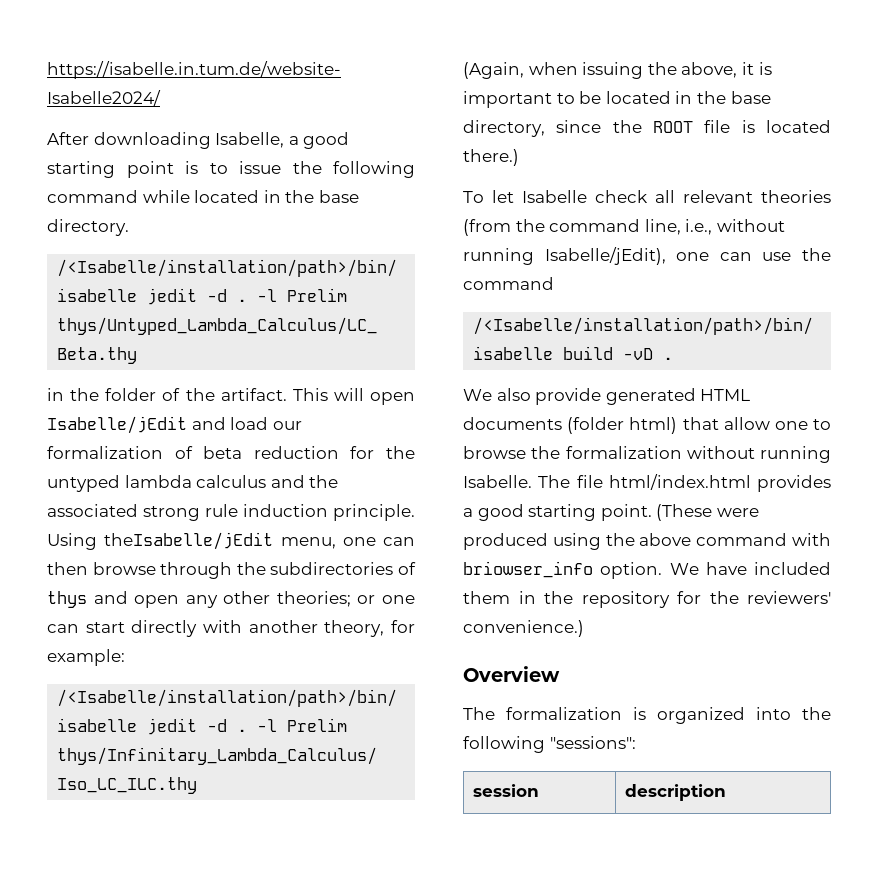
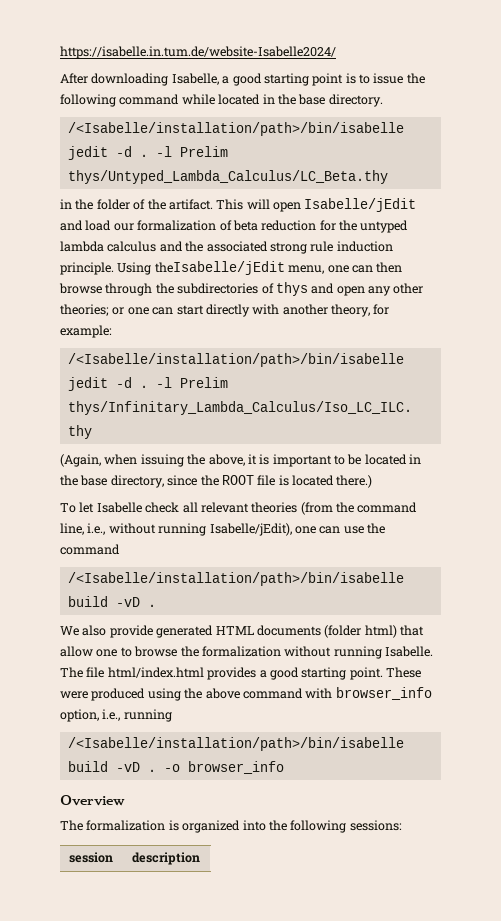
- (These were produced using the above command with briowser_info option. We have included them in the repository for the reviewers' convenience.)
+ These were produced using the above command with browser_info option, i.e., running
+ /<Isabelle/installation/path>/bin/isabelle build -vD . -o browser_info
- The formalization is organized into the following "sessions":
+ The formalization is organized into the following sessions:

